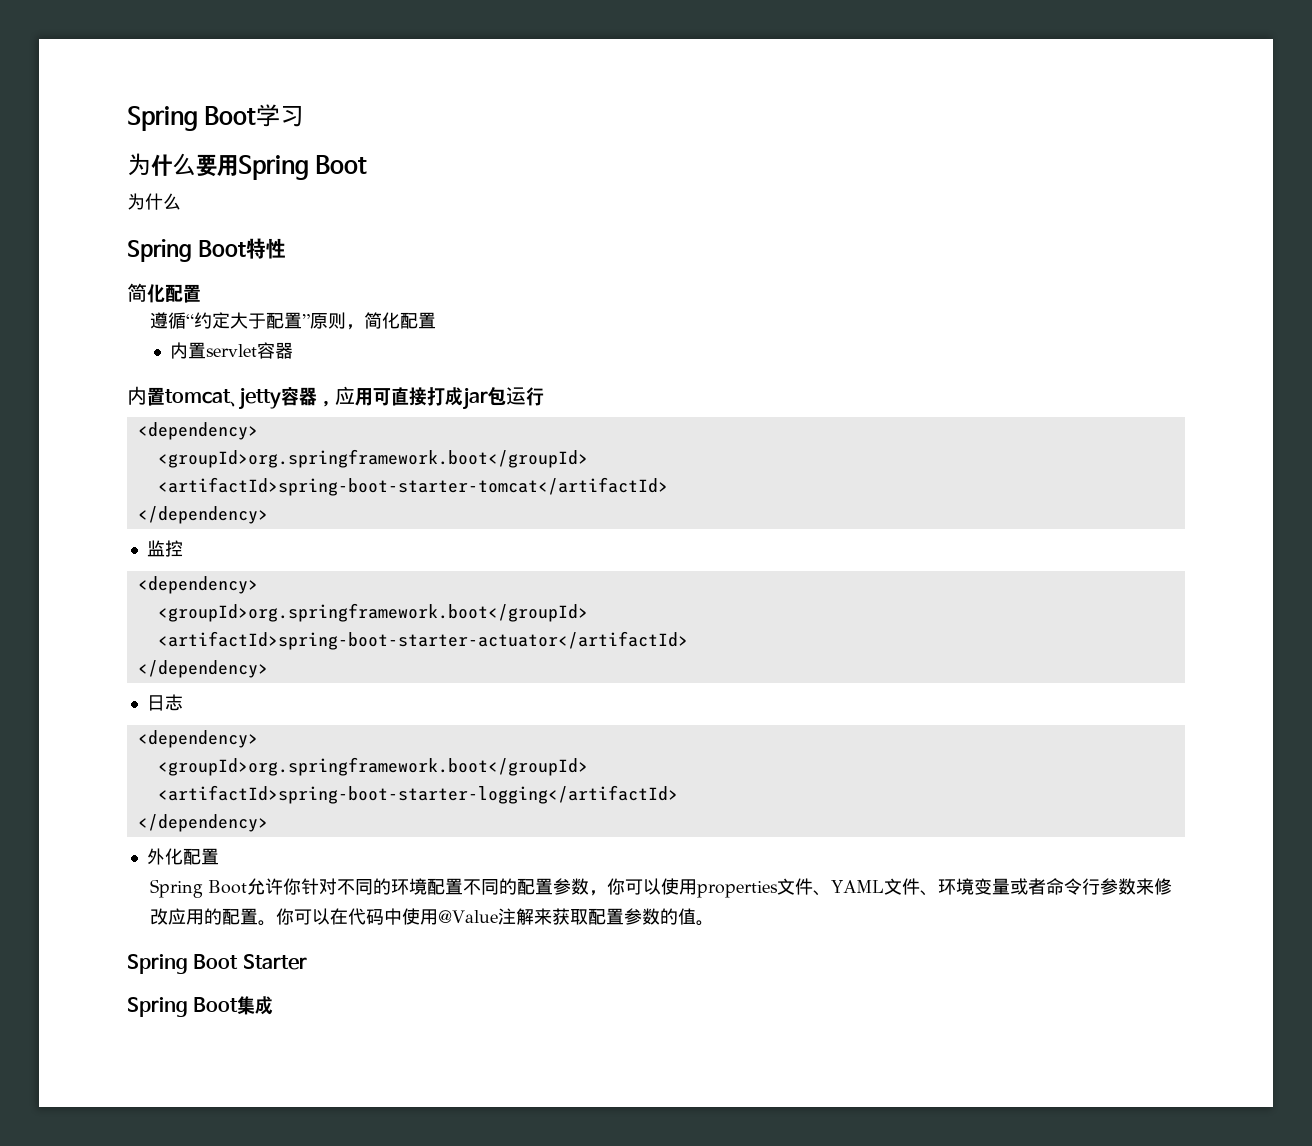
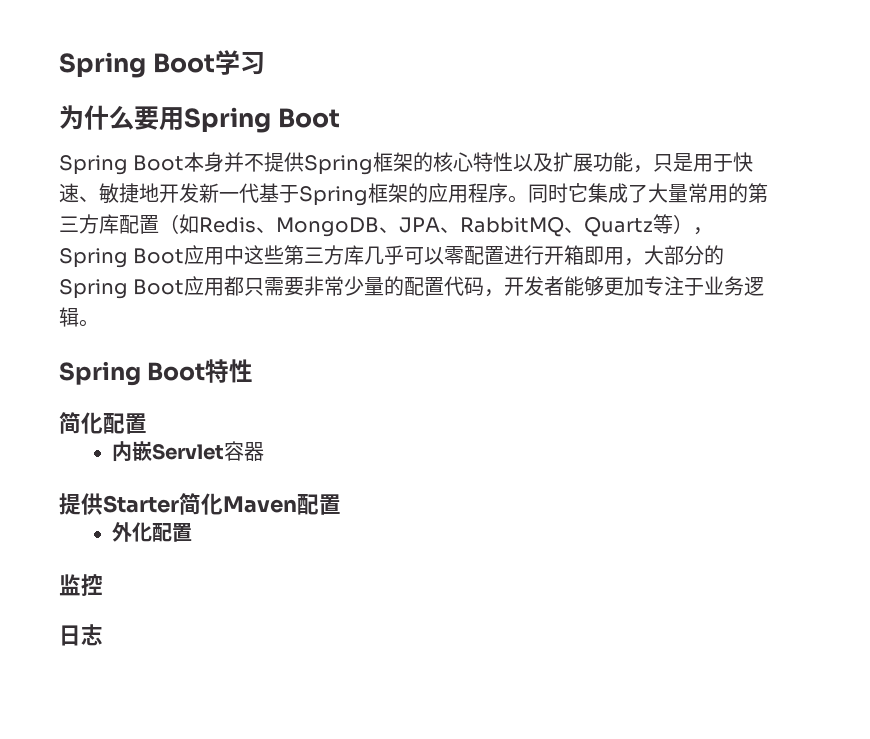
  为什么要用Spring Boot
- 为什么
+ Spring Boot本身并不提供Spring框架的核心特性以及扩展功能，只是用于快速、敏捷地开发新一代基于Spring框架的应用程序。同时它集成了大量常用的第三方库配置（如Redis、MongoDB、JPA、RabbitMQ、Quartz等），Spring Boot应用中这些第三方库几乎可以零配置进行开箱即用，大部分的Spring Boot应用都只需要非常少量的配置代码，开发者能够更加专注于业务逻辑。
- 遵循“约定大于配置”原则，简化配置
- 内置servlet容器
+ 内嵌Servlet容器
- 内置tomcat、jetty容器，应用可直接打成jar包运行
- <dependency>
- <groupId>org.springframework.boot</groupId>
- <artifactId>spring-boot-starter-tomcat</artifactId>
- </dependency>
+ 提供Starter简化Maven配置
+ 外化配置
  监控
- <dependency>
- <groupId>org.springframework.boot</groupId>
- <artifactId>spring-boot-starter-actuator</artifactId>
- </dependency>
  日志
- <dependency>
- <groupId>org.springframework.boot</groupId>
- <artifactId>spring-boot-starter-logging</artifactId>
- </dependency>
- 外化配置
- Spring Boot允许你针对不同的环境配置不同的配置参数，你可以使用properties文件、YAML文件、环境变量或者命令行参数来修改应用的配置。你可以在代码中使用@Value注解来获取配置参数的值。
- Spring Boot Starter
- Spring Boot集成

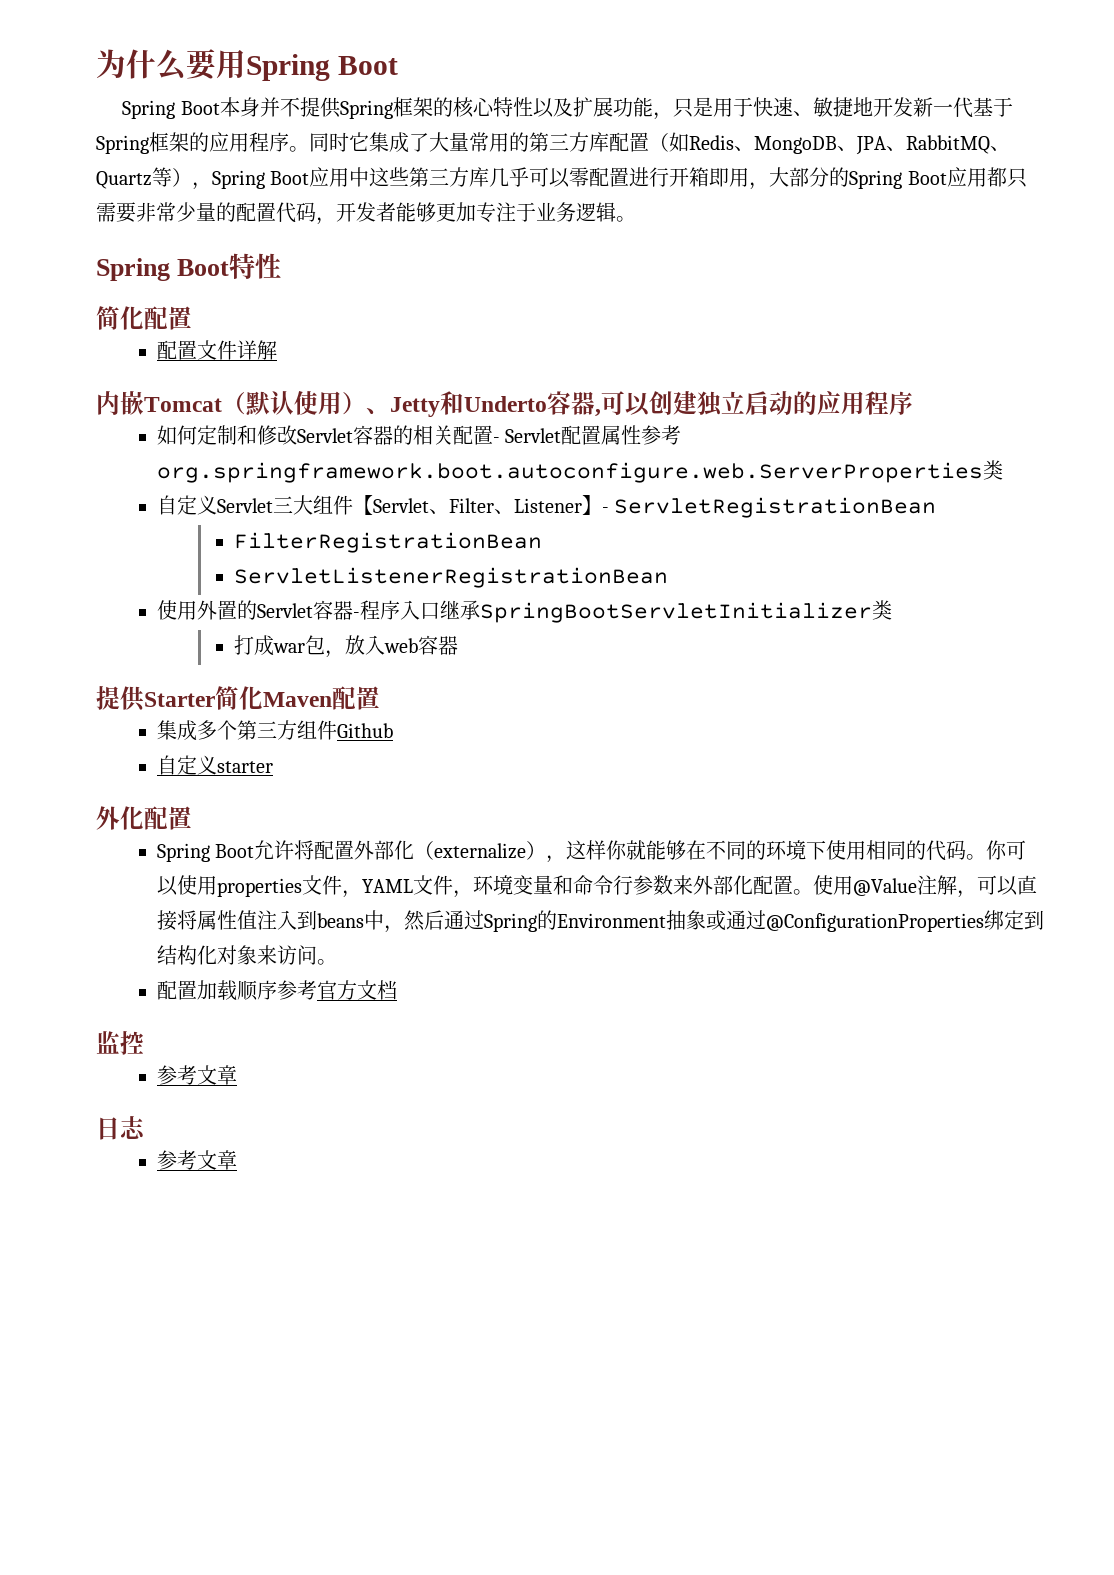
- Spring Boot学习
- 内嵌Servlet容器
+ 配置文件详解
+ 内嵌Tomcat（默认使用）、Jetty和Underto容器,可以创建独立启动的应用程序
+ 如何定制和修改Servlet容器的相关配置- Servlet配置属性参考org.springframework.boot.autoconfigure.web.ServerProperties类
+ 自定义Servlet三大组件【Servlet、Filter、Listener】- ServletRegistrationBean
+ FilterRegistrationBean
+ ServletListenerRegistrationBean
+ 使用外置的Servlet容器-程序入口继承SpringBootServletInitializer类
+ 打成war包，放入web容器
+ 集成多个第三方组件Github
+ 自定义starter
  外化配置
+ Spring Boot允许将配置外部化（externalize），这样你就能够在不同的环境下使用相同的代码。你可以使用properties文件，YAML文件，环境变量和命令行参数来外部化配置。使用@Value注解，可以直接将属性值注入到beans中，然后通过Spring的Environment抽象或通过@ConfigurationProperties绑定到结构化对象来访问。
+ 配置加载顺序参考官方文档
  监控
+ 参考文章
  日志
+ 参考文章

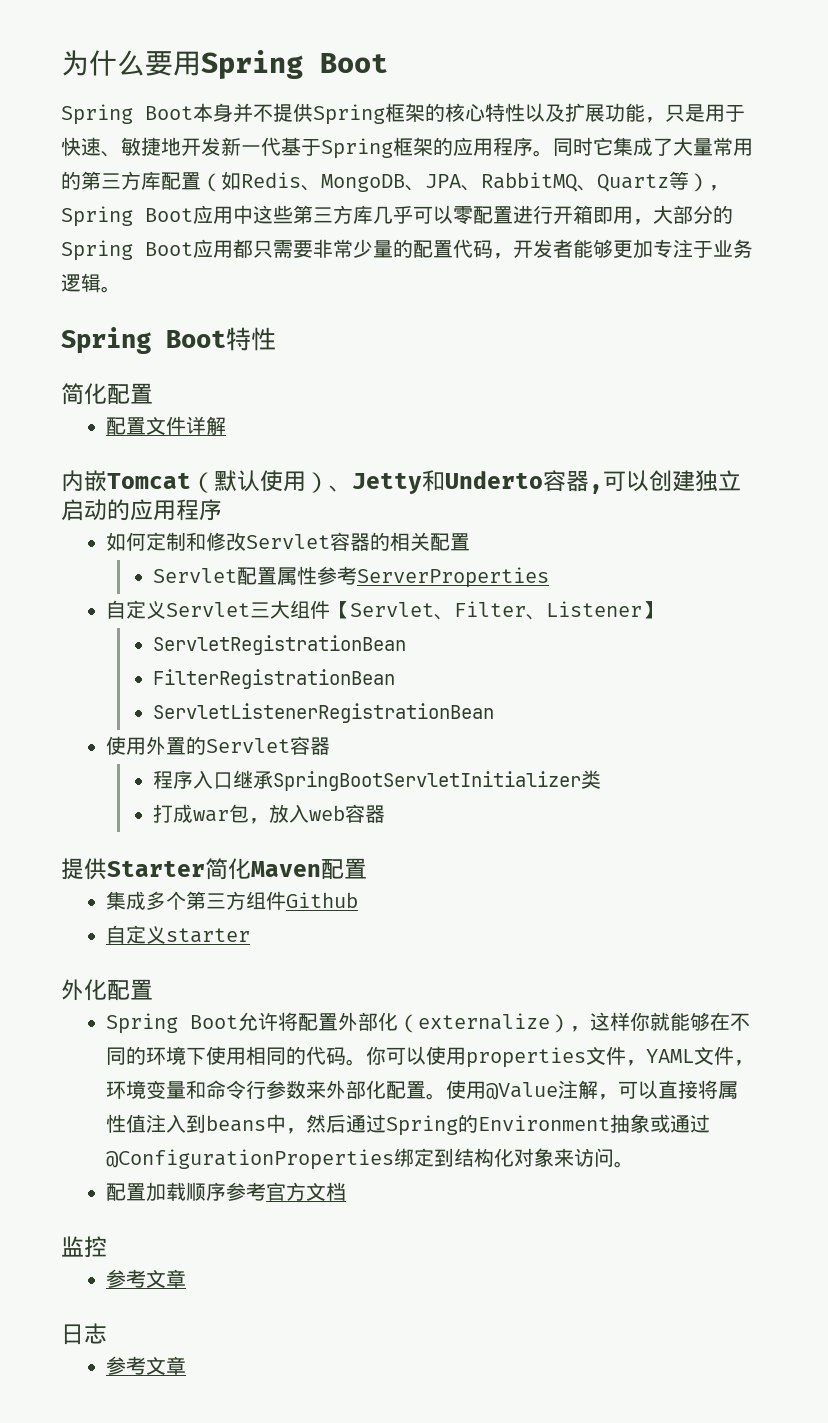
- 如何定制和修改Servlet容器的相关配置- Servlet配置属性参考org.springframework.boot.autoconfigure.web.ServerProperties类
+ 如何定制和修改Servlet容器的相关配置
+ Servlet配置属性参考ServerProperties
- 自定义Servlet三大组件【Servlet、Filter、Listener】- ServletRegistrationBean
+ 自定义Servlet三大组件【Servlet、Filter、Listener】
+ ServletRegistrationBean
- 使用外置的Servlet容器-程序入口继承SpringBootServletInitializer类
+ 使用外置的Servlet容器
+ 程序入口继承SpringBootServletInitializer类

